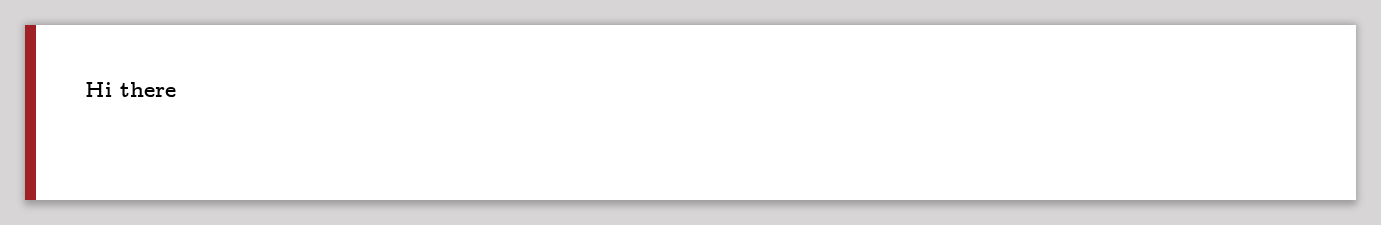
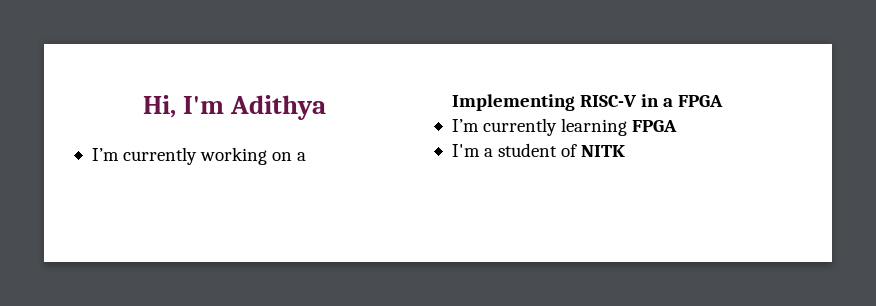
- Hi there
+ Hi, I'm Adithya
+ I’m currently working on a Implementing RISC-V in a FPGA
+ I’m currently learning FPGA
+ I'm a student of NITK

